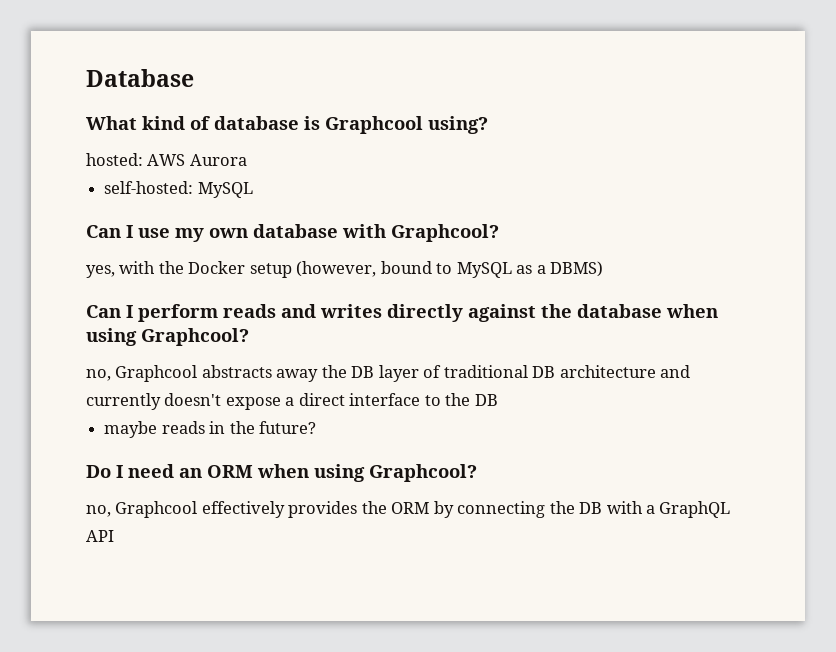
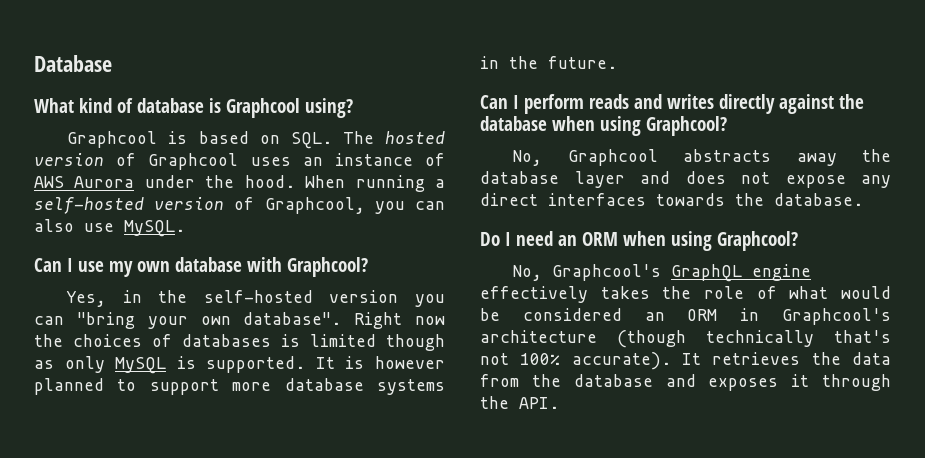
- hosted: AWS Aurora
- self-hosted: MySQL
+ Graphcool is based on SQL. The hosted version of Graphcool uses an instance of AWS Aurora under the hood. When running a self-hosted version of Graphcool, you can also use MySQL.
- yes, with the Docker setup (however, bound to MySQL as a DBMS)
+ Yes, in the self-hosted version you can "bring your own database". Right now the choices of databases is limited though as only MySQL is supported. It is however planned to support more database systems in the future.
- no, Graphcool abstracts away the DB layer of traditional DB architecture and currently doesn't expose a direct interface to the DB
- maybe reads in the future?
+ No, Graphcool abstracts away the database layer and does not expose any direct interfaces towards the database.
- no, Graphcool effectively provides the ORM by connecting the DB with a GraphQL API
+ No, Graphcool's GraphQL engine effectively takes the role of what would be considered an ORM in Graphcool's architecture (though technically that's not 100% accurate). It retrieves the data from the database and exposes it through the API.

